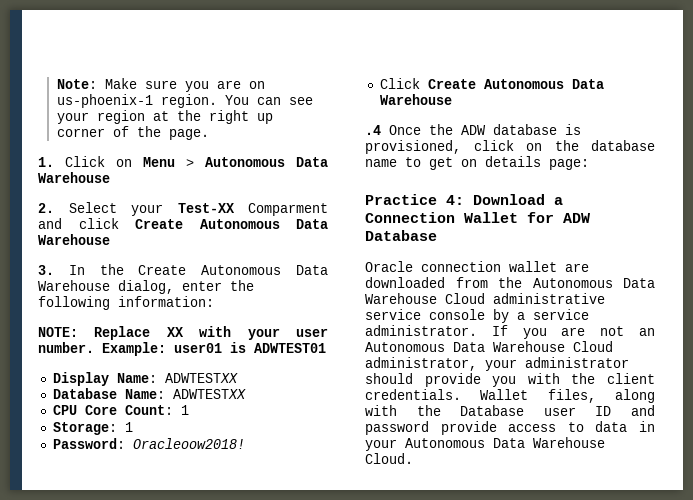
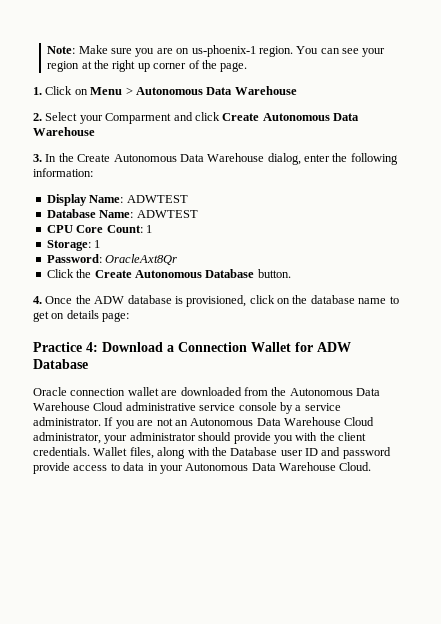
- 2. Select your Test-XX Comparment and click Create Autonomous Data Warehouse
+ 2. Select your Comparment and click Create Autonomous Data Warehouse
- NOTE: Replace XX with your user number. Example: user01 is ADWTEST01
- Display Name: ADWTESTXX
+ Display Name: ADWTEST
- Database Name: ADWTESTXX
+ Database Name: ADWTEST
- Password: Oracleoow2018!
- Click Create Autonomous Data Warehouse
- .4 Once the ADW database is provisioned, click on the database name to get on details page:
+ Password: OracleAxt8Qr
+ Click the Create Autonomous Database button.
+ 4. Once the ADW database is provisioned, click on the database name to get on details page:

